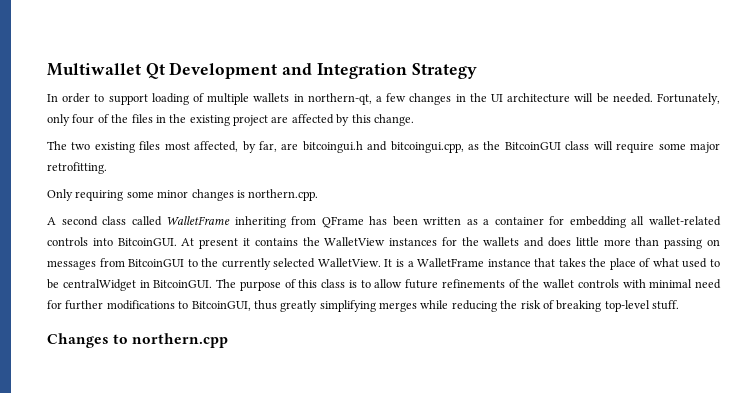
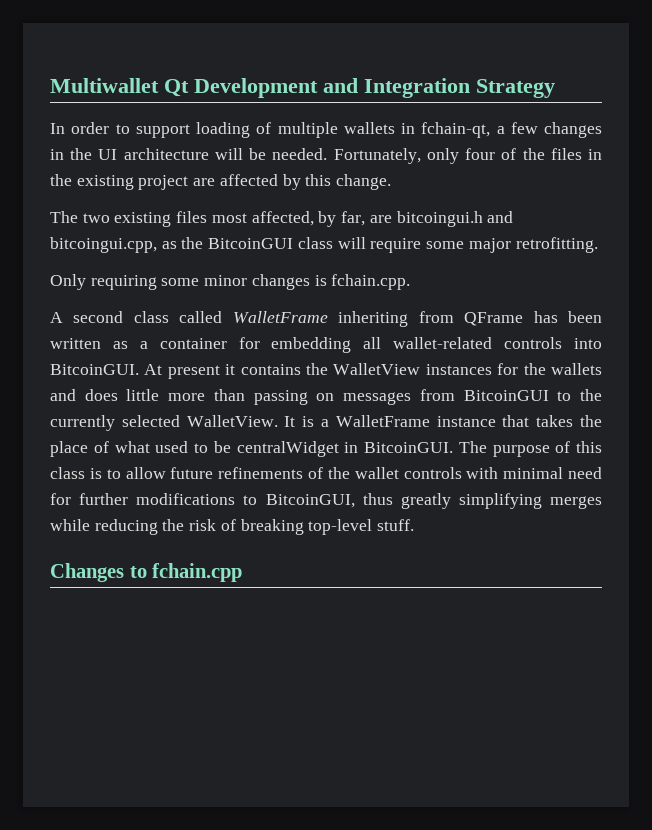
- In order to support loading of multiple wallets in northern-qt, a few changes in the UI architecture will be needed.
+ In order to support loading of multiple wallets in fchain-qt, a few changes in the UI architecture will be needed.
- Only requiring some minor changes is northern.cpp.
+ Only requiring some minor changes is fchain.cpp.
- Changes to northern.cpp
+ Changes to fchain.cpp

